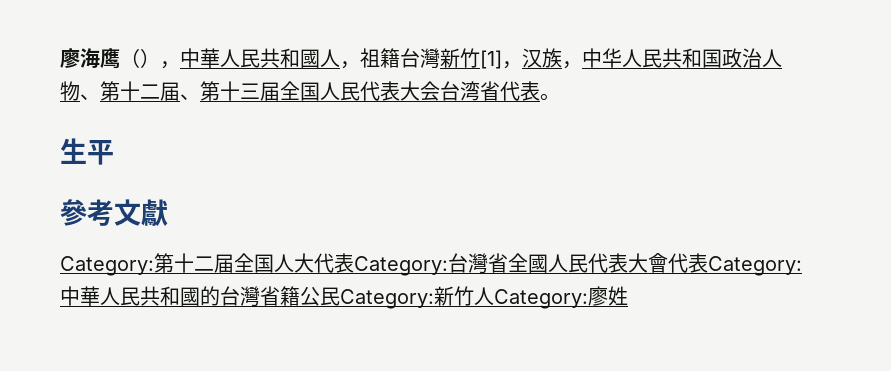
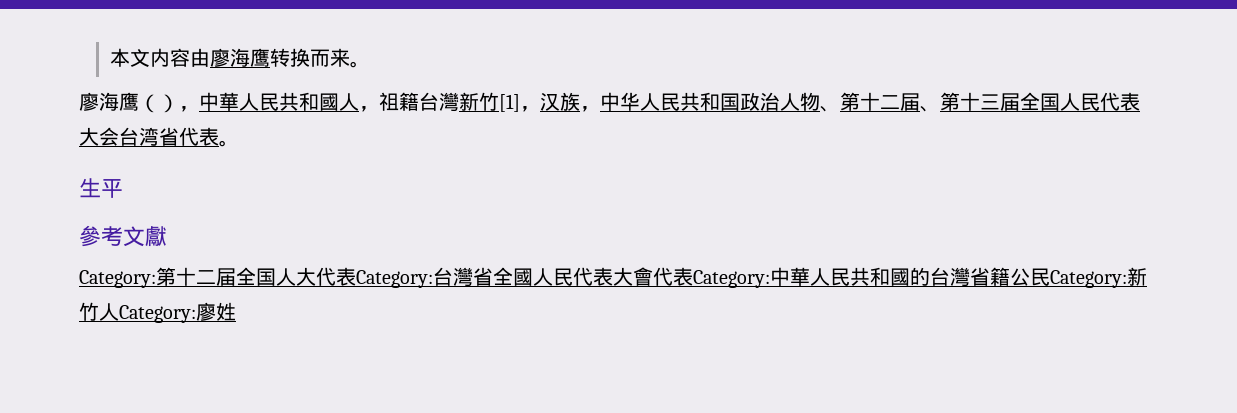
+ 本文内容由廖海鹰转换而来。

